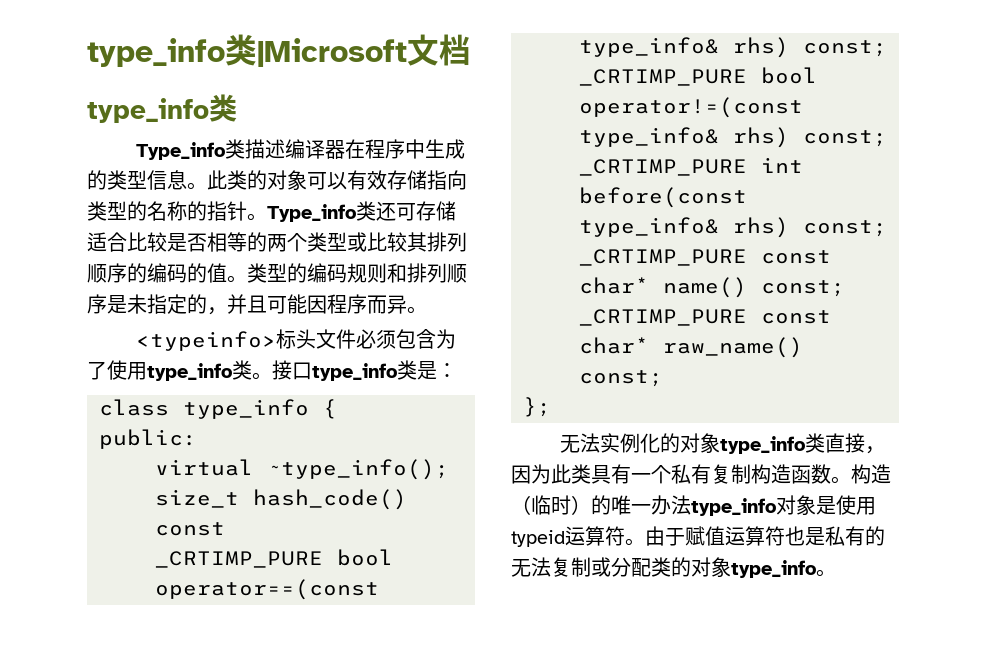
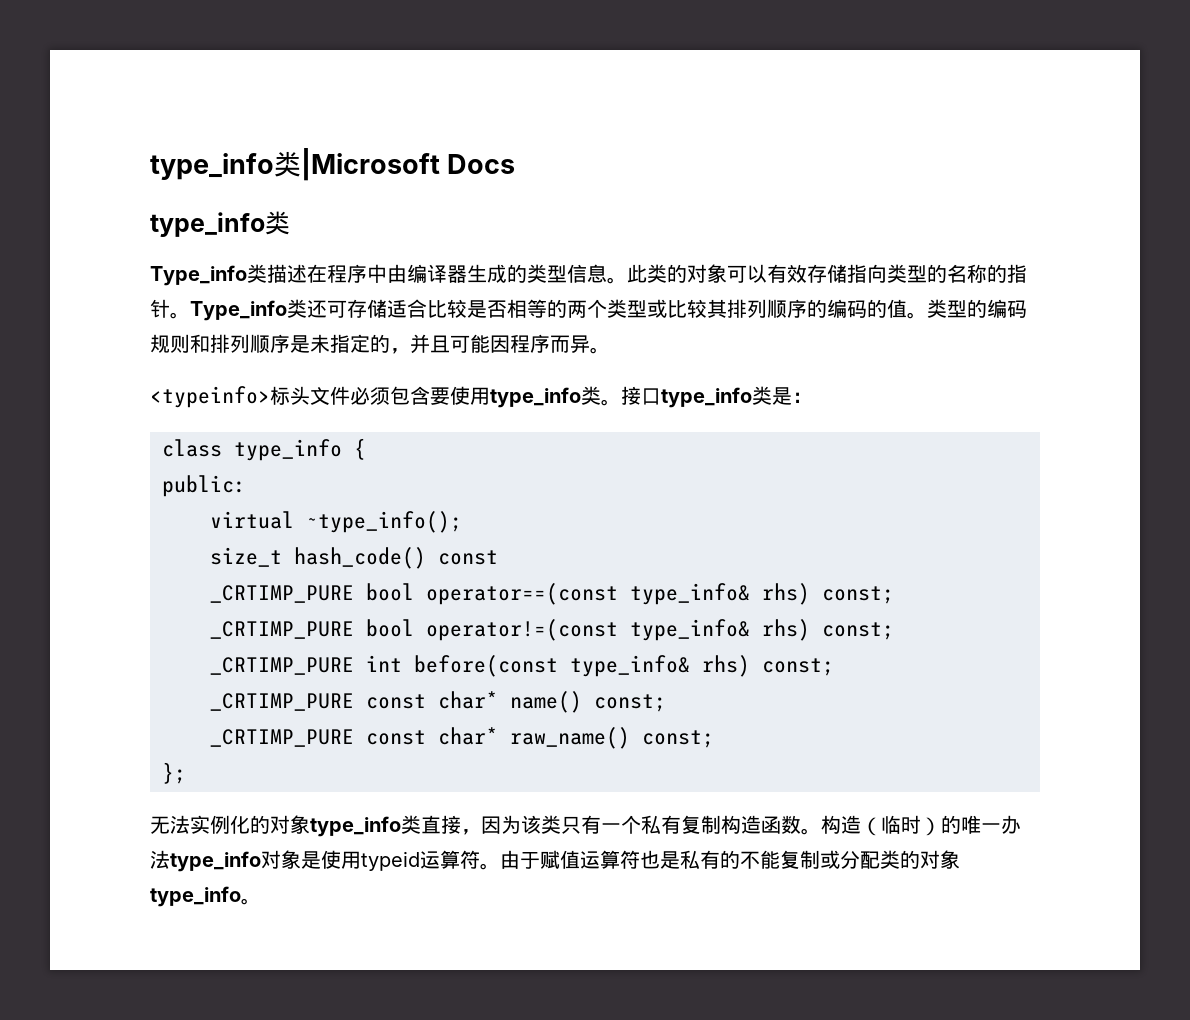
- type_info类|Microsoft文档
+ type_info类|Microsoft Docs
- Type_info类描述编译器在程序中生成的类型信息。
+ Type_info类描述在程序中由编译器生成的类型信息。
- <typeinfo>标头文件必须包含为了使用type_info类。
+ <typeinfo>标头文件必须包含要使用type_info类。
- 无法实例化的对象type_info类直接，因为此类具有一个私有复制构造函数。
+ 无法实例化的对象type_info类直接，因为该类只有一个私有复制构造函数。
- 由于赋值运算符也是私有的无法复制或分配类的对象type_info。
+ 由于赋值运算符也是私有的不能复制或分配类的对象type_info。

